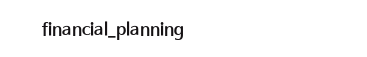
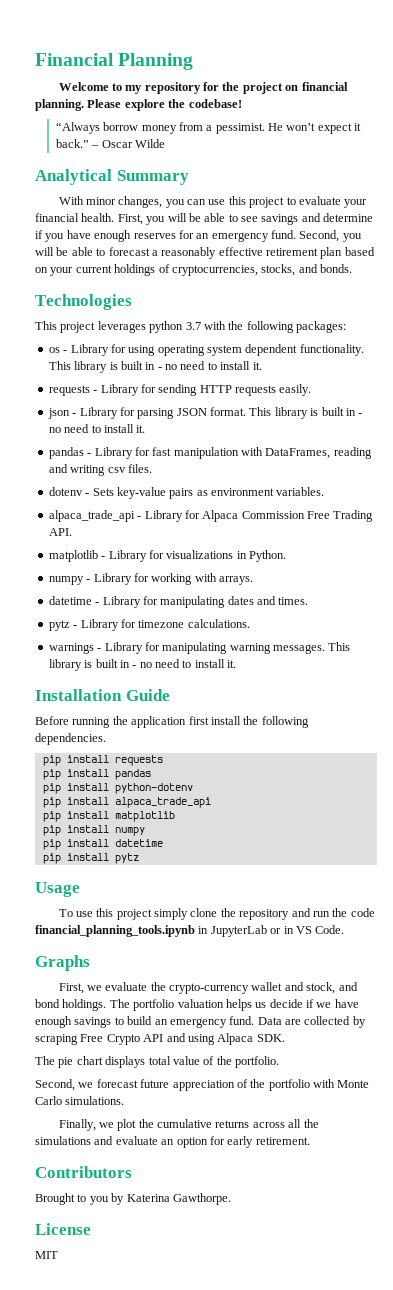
- financial_planning
+ Financial Planning
+ Welcome to my repository for the project on financial planning. Please explore the codebase!
+ “Always borrow money from a pessimist. He won’t expect it back.” – Oscar Wilde
+ Analytical Summary
+ With minor changes, you can use this project to evaluate your financial health. First, you will be able to see savings and determine if you have enough reserves for an emergency fund. Second, you will be able to forecast a reasonably effective retirement plan based on your current holdings of cryptocurrencies, stocks, and bonds.
+ Technologies
+ This project leverages python 3.7 with the following packages:
+ os - Library for using operating system dependent functionality. This library is built in - no need to install it.
+ requests - Library for sending HTTP requests easily.
+ json - Library for parsing JSON format. This library is built in - no need to install it.
+ pandas - Library for fast manipulation with DataFrames, reading and writing csv files.
+ dotenv - Sets key-value pairs as environment variables.
+ alpaca_trade_api - Library for Alpaca Commission Free Trading API.
+ matplotlib - Library for visualizations in Python.
+ numpy - Library for working with arrays.
+ datetime - Library for manipulating dates and times.
+ pytz - Library for timezone calculations.
+ warnings - Library for manipulating warning messages. This library is built in - no need to install it.
+ Installation Guide
+ Before running the application first install the following dependencies.
+ pip install requests
+ pip install pandas
+ pip install python-dotenv
+ pip install alpaca_trade_api
+ pip install matplotlib
+ pip install numpy
+ pip install datetime
+ pip install pytz
+ Usage
+ To use this project simply clone the repository and run the code financial_planning_tools.ipynb in JupyterLab or in VS Code.
+ Graphs
+ First, we evaluate the crypto-currency wallet and stock, and bond holdings. The portfolio valuation helps us decide if we have enough savings to build an emergency fund. Data are collected by scraping Free Crypto API and using Alpaca SDK.
+ The pie chart displays total value of the portfolio.
+ Second, we forecast future appreciation of the portfolio with Monte Carlo simulations.
+ Finally, we plot the cumulative returns across all the simulations and evaluate an option for early retirement.
+ Contributors
+ Brought to you by Katerina Gawthorpe.
+ License
+ MIT

